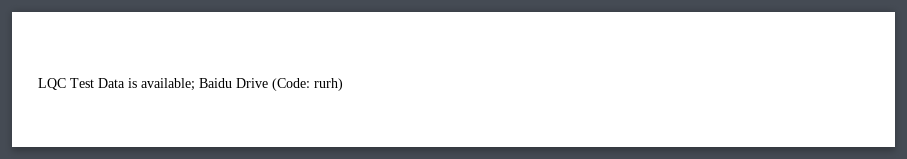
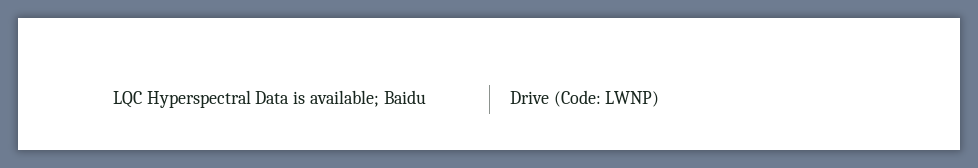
- LQC Test Data is available; Baidu Drive (Code: rurh)
+ LQC Hyperspectral Data is available; Baidu Drive (Code: LWNP)

